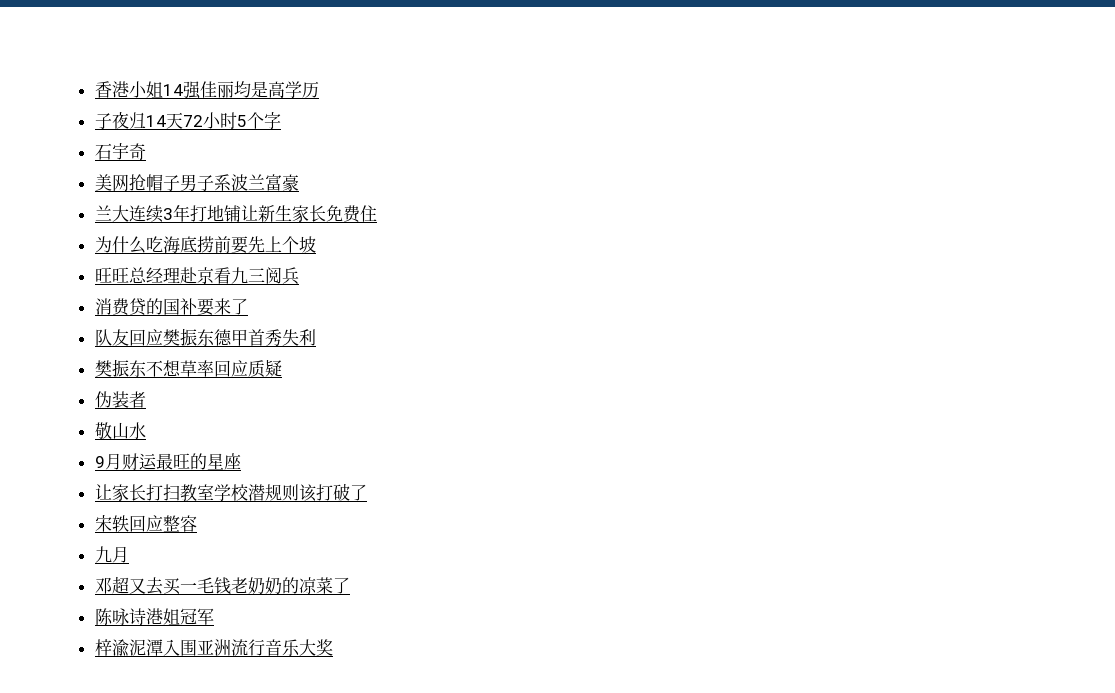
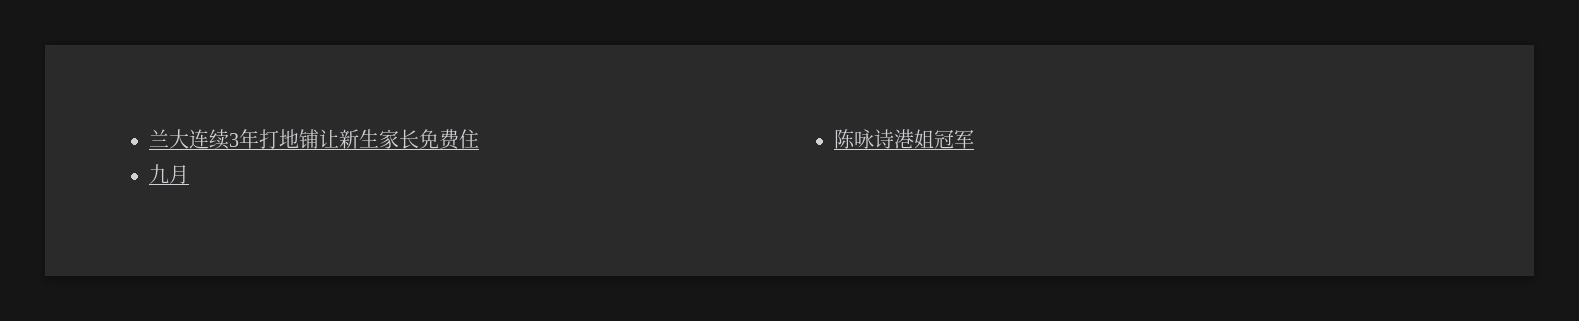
- 香港小姐14强佳丽均是高学历
- 子夜归14天72小时5个字
- 石宇奇
- 美网抢帽子男子系波兰富豪
- 为什么吃海底捞前要先上个坡
- 旺旺总经理赴京看九三阅兵
- 消费贷的国补要来了
- 队友回应樊振东德甲首秀失利
- 樊振东不想草率回应质疑
- 伪装者
- 敬山水
- 9月财运最旺的星座
- 让家长打扫教室学校潜规则该打破了
- 宋轶回应整容
  九月
- 邓超又去买一毛钱老奶奶的凉菜了
  陈咏诗港姐冠军
- 梓渝泥潭入围亚洲流行音乐大奖

